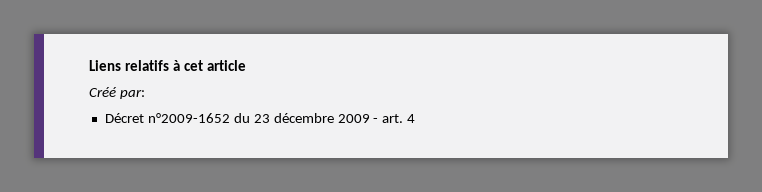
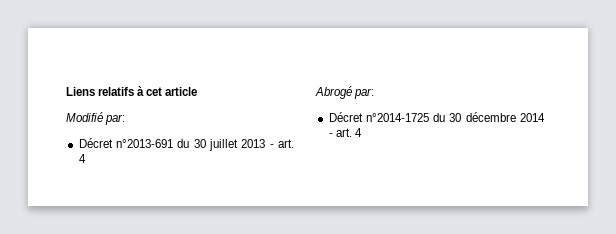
- Créé par:
- Décret n°2009-1652 du 23 décembre 2009 - art. 4
+ Modifié par:
+ Décret n°2013-691 du 30 juillet 2013 - art. 4
+ Abrogé par:
+ Décret n°2014-1725 du 30 décembre 2014 - art. 4

